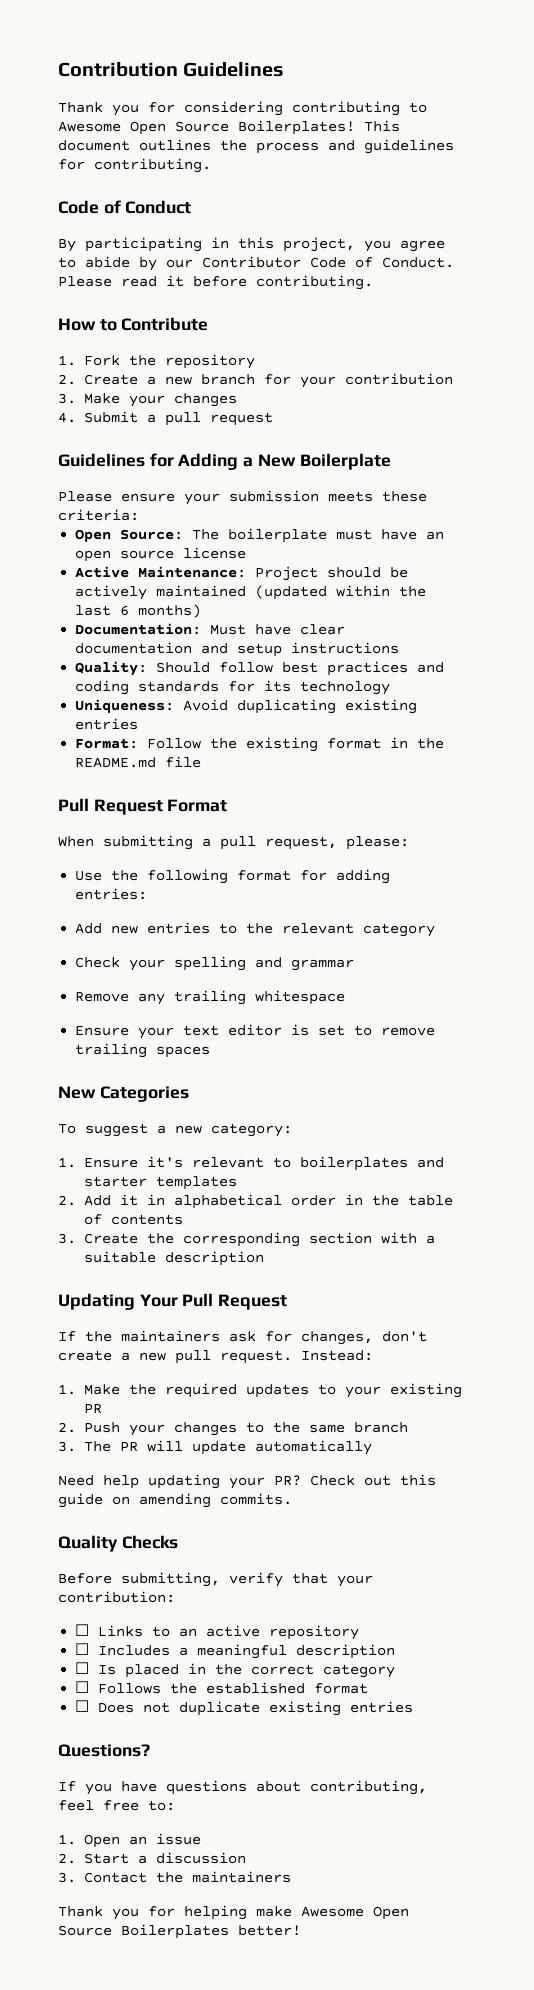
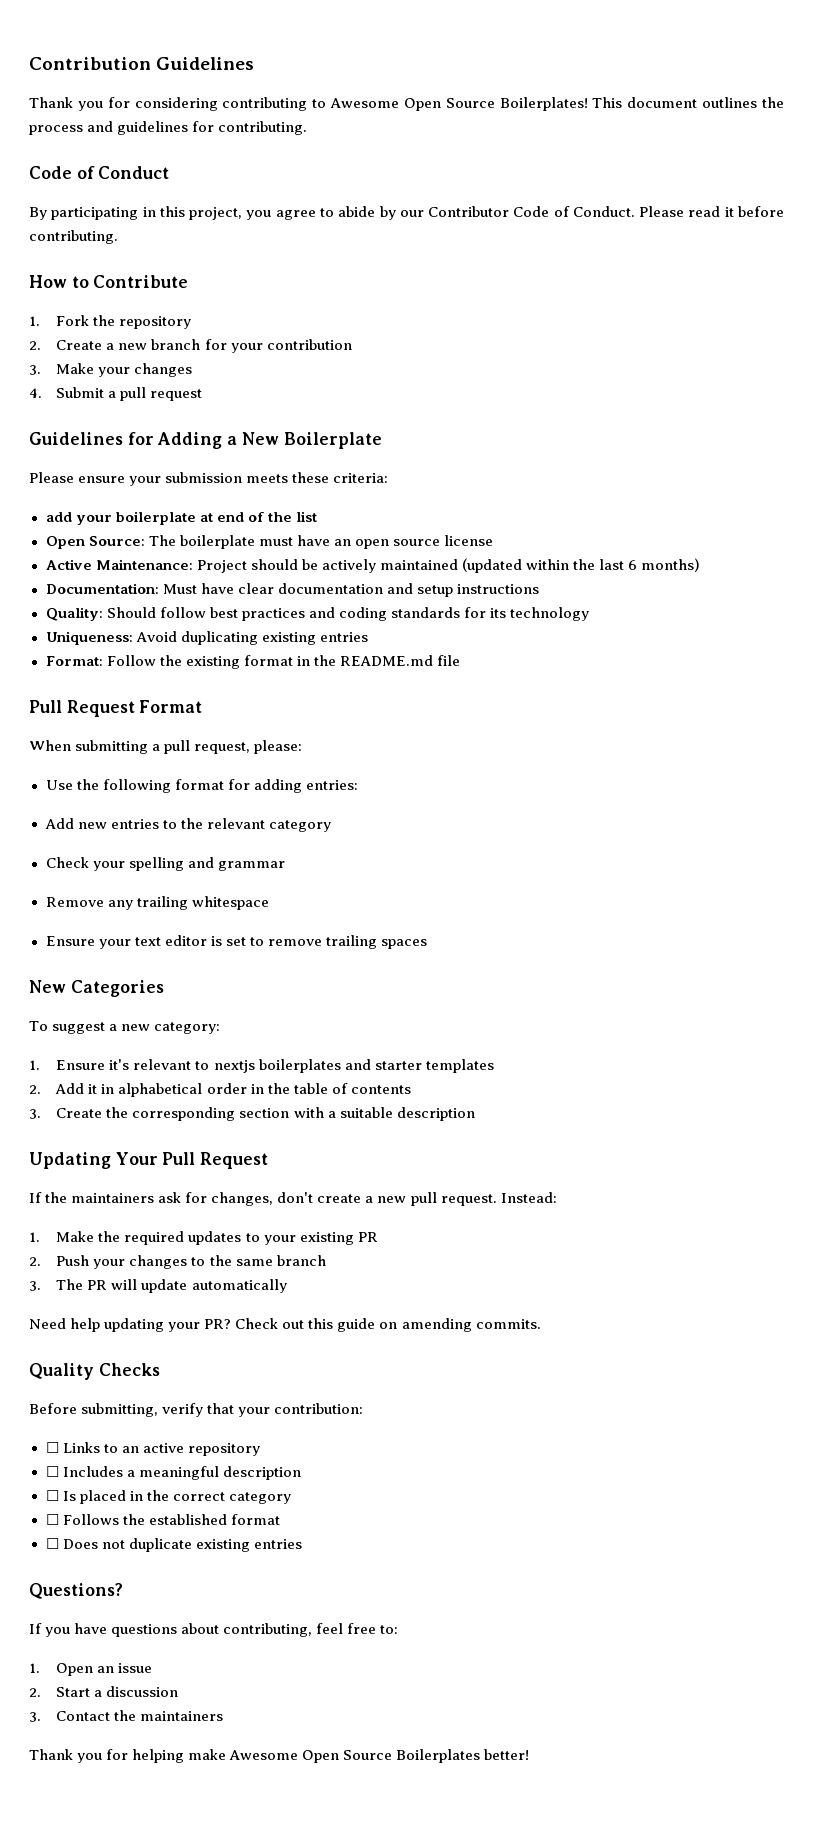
+ add your boilerplate at end of the list
- 1. Ensure it's relevant to boilerplates and starter templates
+ 1. Ensure it's relevant to nextjs boilerplates and starter templates

